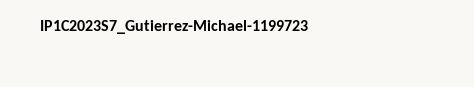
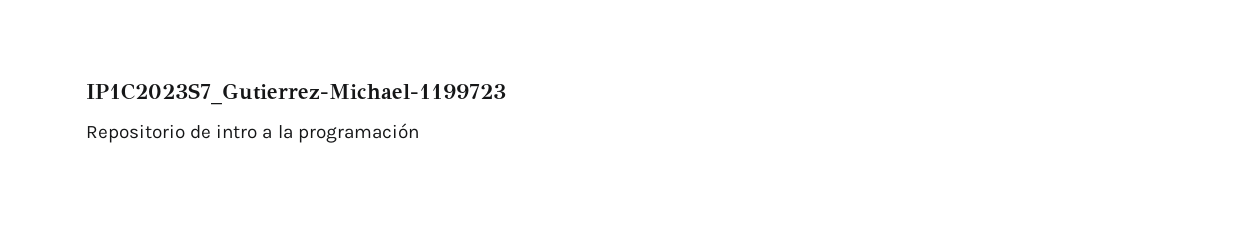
+ Repositorio de intro a la programación

